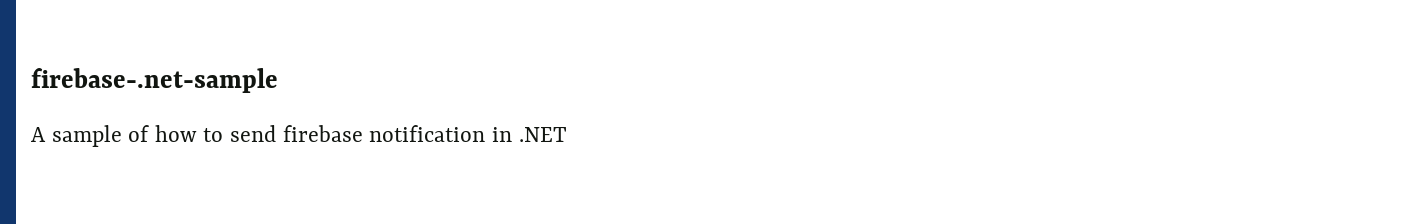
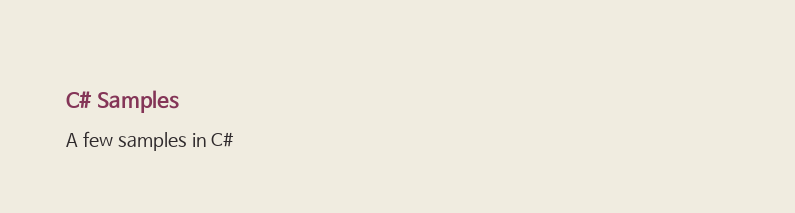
- firebase-.net-sample
+ C# Samples
- A sample of how to send firebase notification in .NET
+ A few samples in C#

